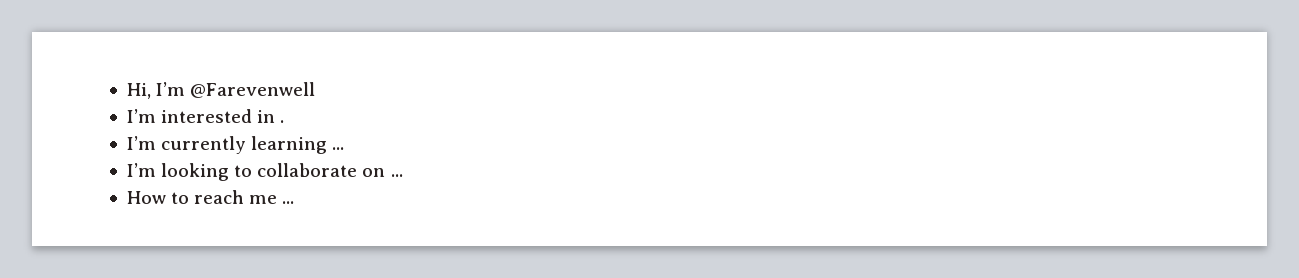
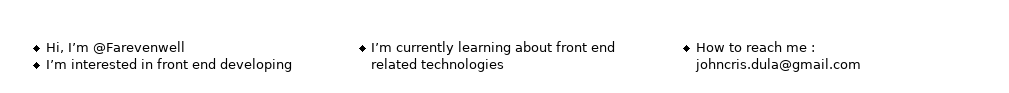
- I’m interested in .
+ I’m interested in front end developing
- I’m currently learning ...
- I’m looking to collaborate on ...
+ I’m currently learning about front end related technologies
- How to reach me ...
+ How to reach me : johncris.dula@gmail.com

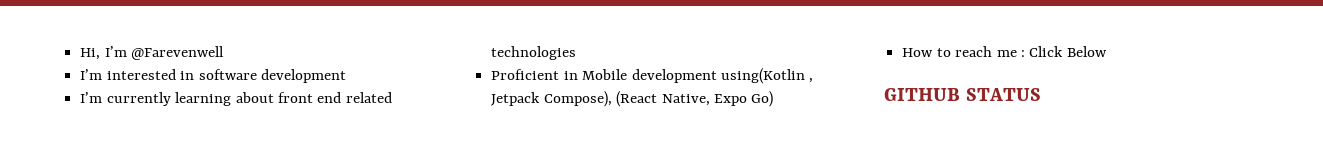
- I’m interested in front end developing
+ I’m interested in software development
+ Proficient in Mobile development using(Kotlin , Jetpack Compose), (React Native, Expo Go)
- How to reach me : johncris.dula@gmail.com
+ How to reach me : Click Below
+ GITHUB STATUS

